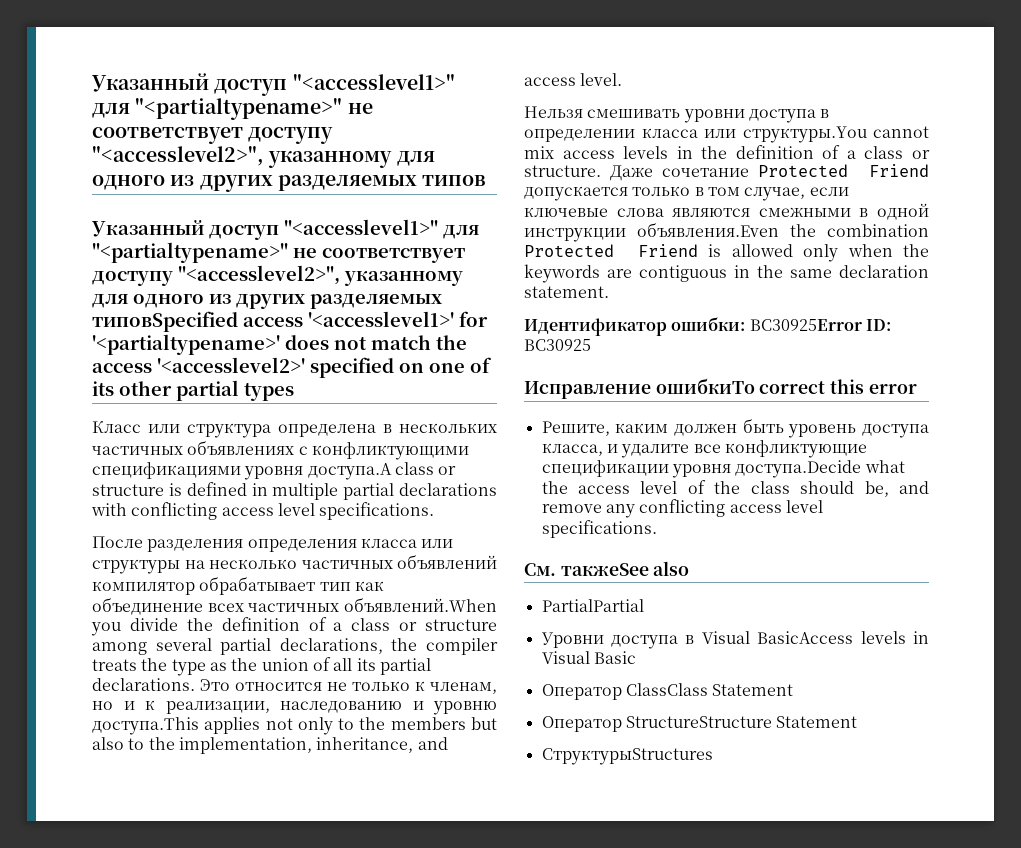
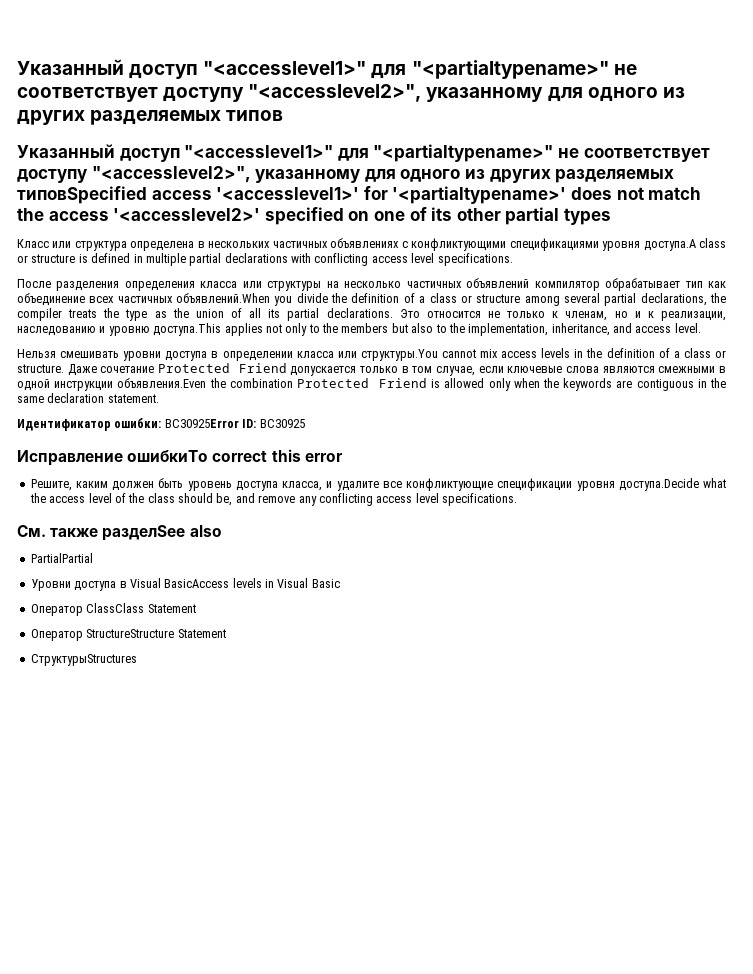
- См. такжеSee also
+ См. также разделSee also

